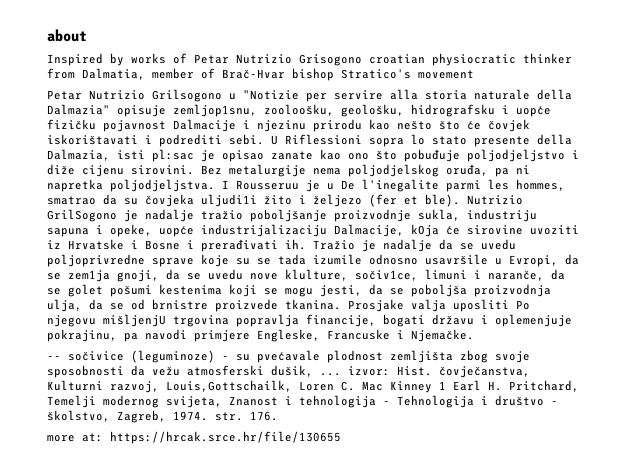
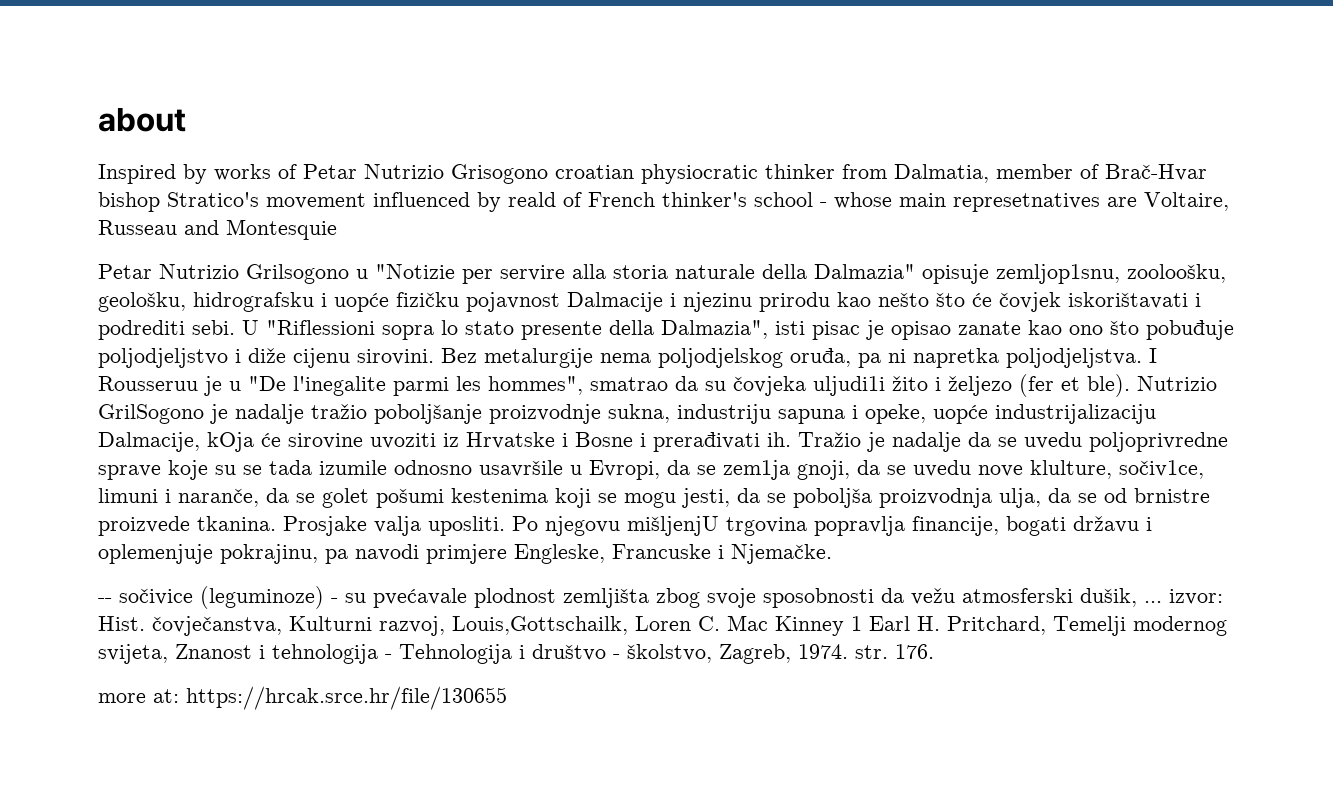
- Inspired by works of Petar Nutrizio Grisogono croatian physiocratic thinker from Dalmatia, member of Brač-Hvar bishop Stratico's movement
+ Inspired by works of Petar Nutrizio Grisogono croatian physiocratic thinker from Dalmatia, member of Brač-Hvar bishop Stratico's movement influenced by reald of French thinker's school - whose main represetnatives are Voltaire, Russeau and Montesquie
- U Riflessioni sopra lo stato presente della Dalmazia, isti pl:sac je opisao zanate kao ono što pobuđuje poljodjeljstvo i diže cijenu sirovini.
+ U "Riflessioni sopra lo stato presente della Dalmazia", isti pisac je opisao zanate kao ono što pobuđuje poljodjeljstvo i diže cijenu sirovini.
- I Rousseruu je u De l'inegalite parmi les hommes, smatrao da su čovjeka uljudi1i žito i željezo (fer et ble).
+ I Rousseruu je u "De l'inegalite parmi les hommes", smatrao da su čovjeka uljudi1i žito i željezo (fer et ble).
- Nutrizio GrilSogono je nadalje tražio poboljšanje proizvodnje sukla, industriju sapuna i opeke, uopće industrijalizaciju Dalmacije, kOja će sirovine uvoziti iz Hrvatske i Bosne i prerađivati ih.
+ Nutrizio GrilSogono je nadalje tražio poboljšanje proizvodnje sukna, industriju sapuna i opeke, uopće industrijalizaciju Dalmacije, kOja će sirovine uvoziti iz Hrvatske i Bosne i prerađivati ih.
- Prosjake valja uposliti Po njegovu mišljenjU trgovina popravlja financije, bogati državu i oplemenjuje pokrajinu, pa navodi primjere Engleske, Francuske i Njemačke.
+ Prosjake valja uposliti. Po njegovu mišljenjU trgovina popravlja financije, bogati državu i oplemenjuje pokrajinu, pa navodi primjere Engleske, Francuske i Njemačke.

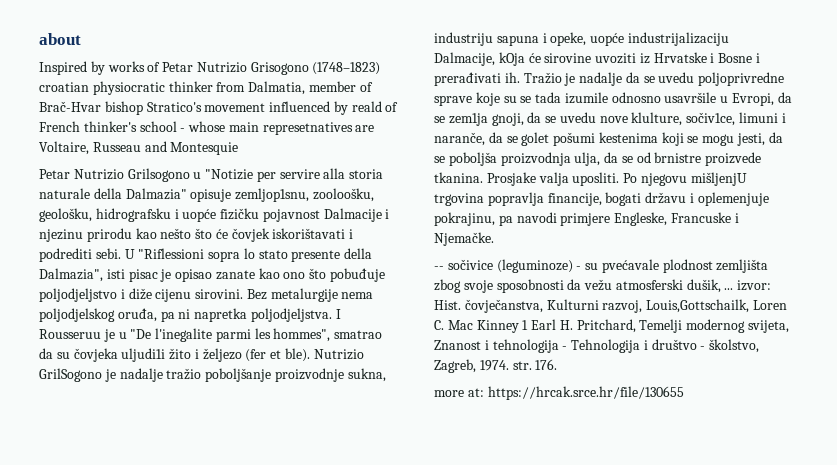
- Inspired by works of Petar Nutrizio Grisogono croatian physiocratic thinker from Dalmatia, member of Brač-Hvar bishop Stratico's movement influenced by reald of French thinker's school - whose main represetnatives are Voltaire, Russeau and Montesquie
+ Inspired by works of Petar Nutrizio Grisogono (1748–1823) croatian physiocratic thinker from Dalmatia, member of Brač-Hvar bishop Stratico's movement influenced by reald of French thinker's school - whose main represetnatives are Voltaire, Russeau and Montesquie

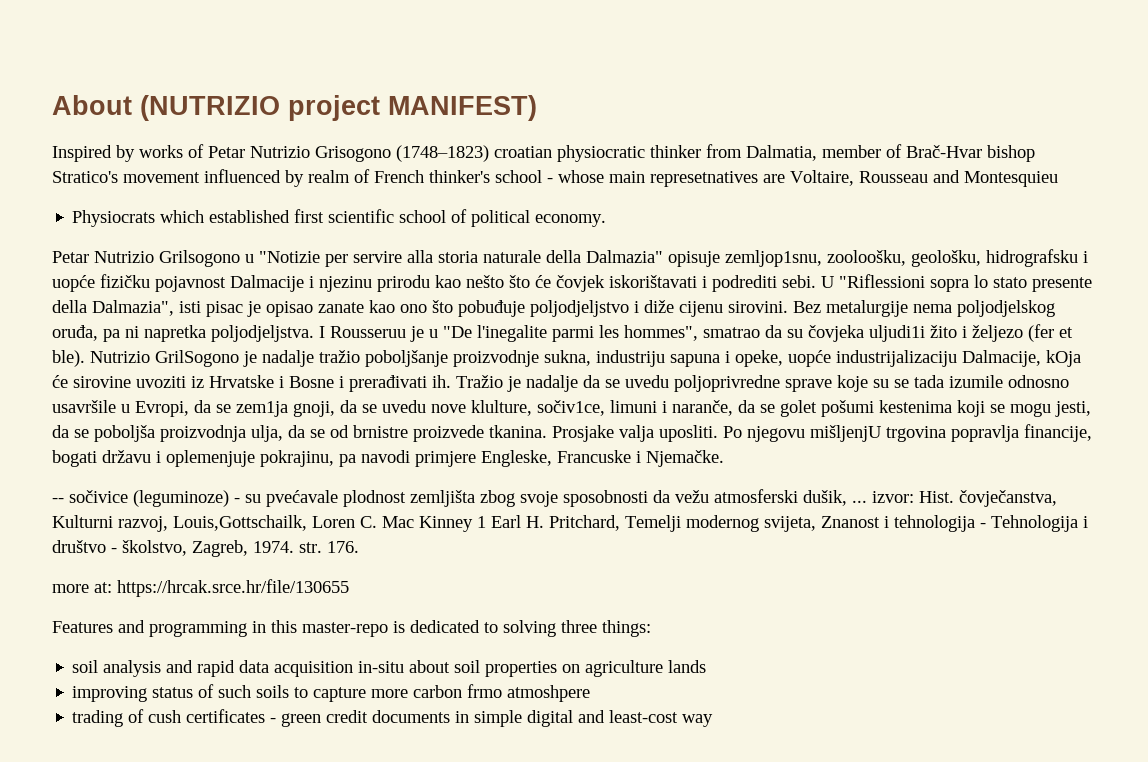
- about
+ About (NUTRIZIO project MANIFEST)
- Inspired by works of Petar Nutrizio Grisogono (1748–1823) croatian physiocratic thinker from Dalmatia, member of Brač-Hvar bishop Stratico's movement influenced by reald of French thinker's school - whose main represetnatives are Voltaire, Russeau and Montesquie
+ Inspired by works of Petar Nutrizio Grisogono (1748–1823) croatian physiocratic thinker from Dalmatia, member of Brač-Hvar bishop Stratico's movement influenced by realm of French thinker's school - whose main represetnatives are Voltaire, Rousseau and Montesquieu
+ Physiocrats which established first scientific school of political economy.
+ Features and programming in this master-repo is dedicated to solving three things:
+ soil analysis and rapid data acquisition in-situ about soil properties on agriculture lands
+ improving status of such soils to capture more carbon frmo atmoshpere
+ trading of cush certificates - green credit documents in simple digital and least-cost way

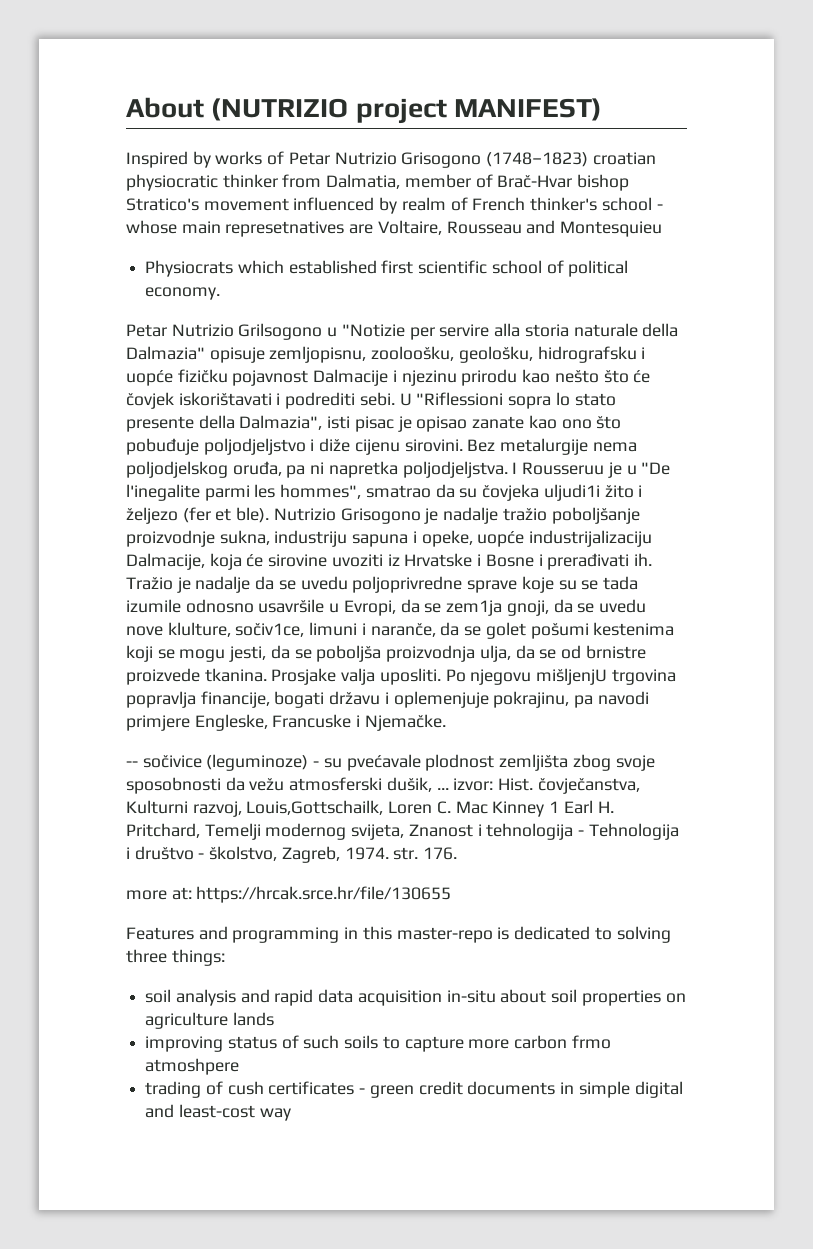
- Petar Nutrizio Grilsogono u "Notizie per servire alla storia naturale della Dalmazia" opisuje zemljop1snu, zooloošku, geološku, hidrografsku i uopće fizičku pojavnost Dalmacije i njezinu prirodu kao nešto što će čovjek iskorištavati i podrediti sebi.
+ Petar Nutrizio Grilsogono u "Notizie per servire alla storia naturale della Dalmazia" opisuje zemljopisnu, zooloošku, geološku, hidrografsku i uopće fizičku pojavnost Dalmacije i njezinu prirodu kao nešto što će čovjek iskorištavati i podrediti sebi.
- Nutrizio GrilSogono je nadalje tražio poboljšanje proizvodnje sukna, industriju sapuna i opeke, uopće industrijalizaciju Dalmacije, kOja će sirovine uvoziti iz Hrvatske i Bosne i prerađivati ih.
+ Nutrizio Grisogono je nadalje tražio poboljšanje proizvodnje sukna, industriju sapuna i opeke, uopće industrijalizaciju Dalmacije, koja će sirovine uvoziti iz Hrvatske i Bosne i prerađivati ih.

